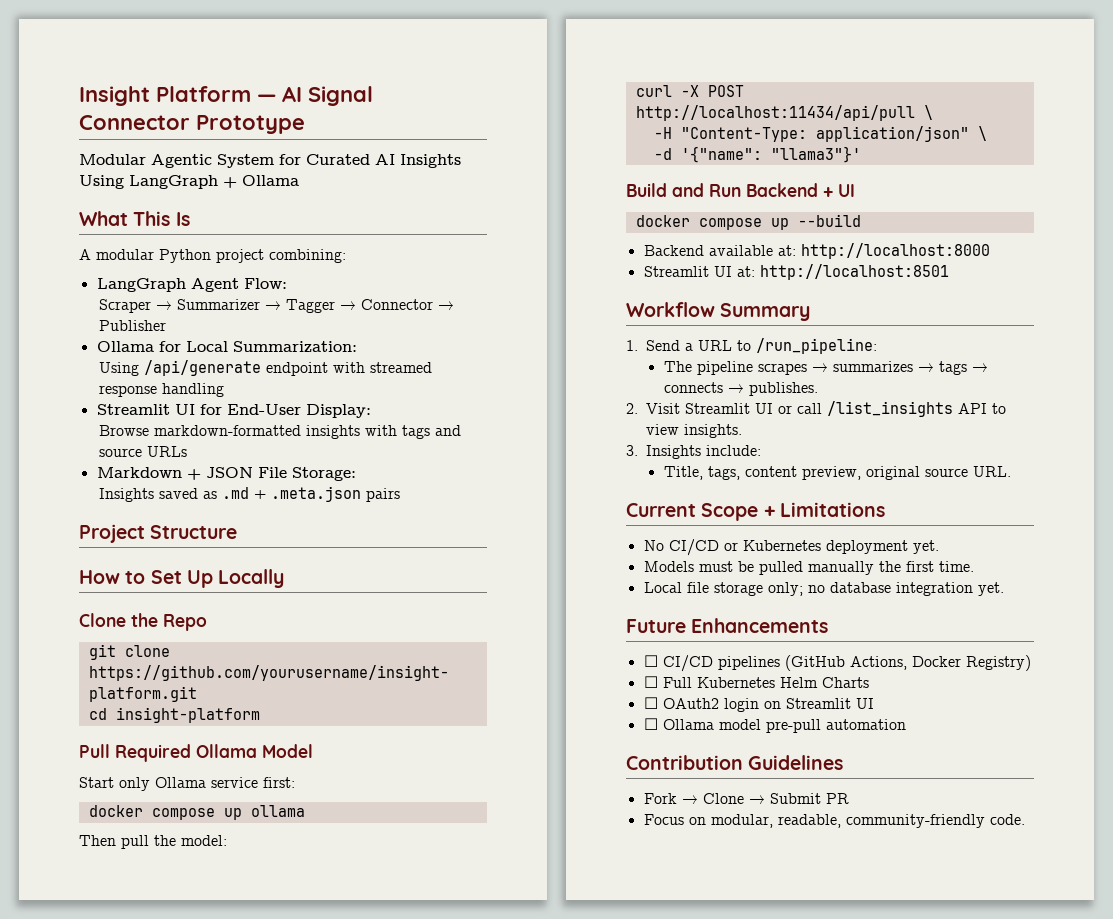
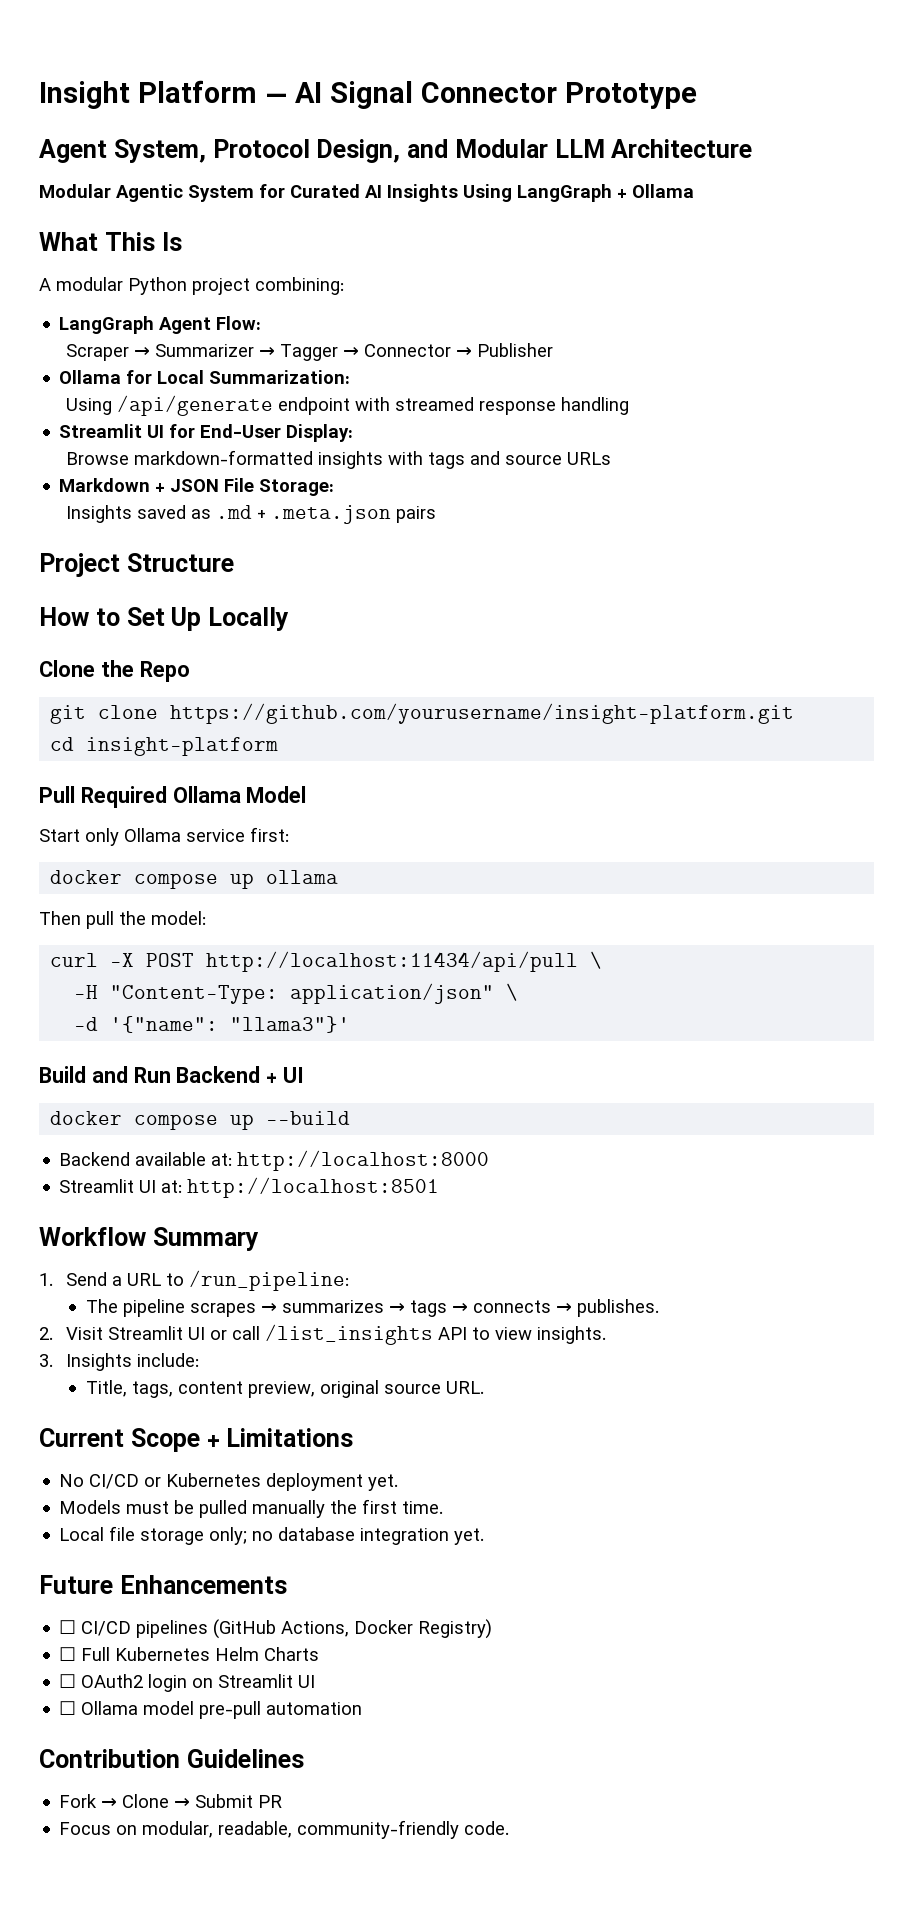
+ Agent System, Protocol Design, and Modular LLM Architecture

